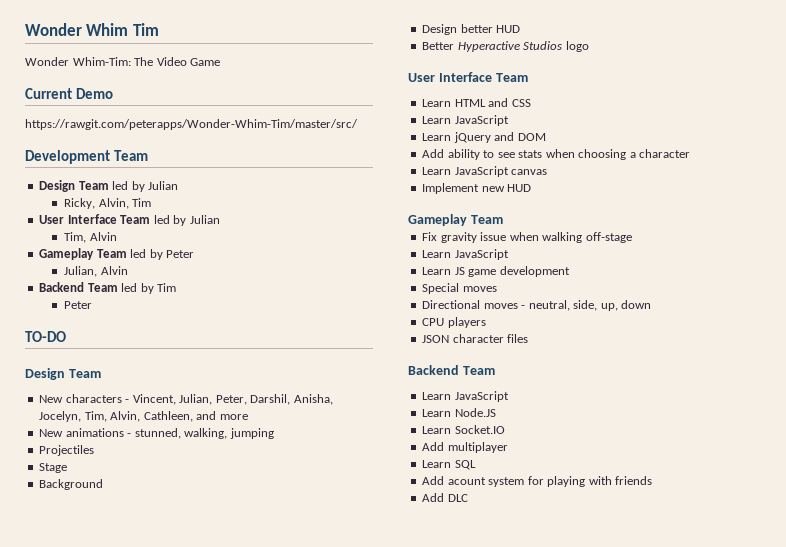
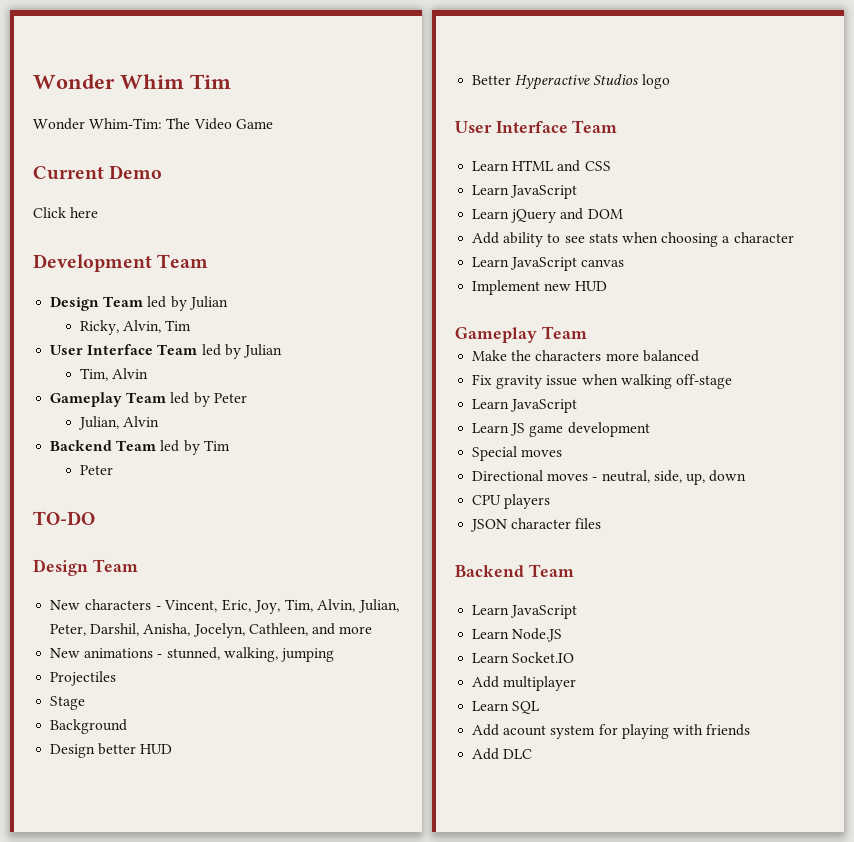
- https://rawgit.com/peterapps/Wonder-Whim-Tim/master/src/
+ Click here
- New characters - Vincent, Julian, Peter, Darshil, Anisha, Jocelyn, Tim, Alvin, Cathleen, and more
+ New characters - Vincent, Eric, Joy, Tim, Alvin, Julian, Peter, Darshil, Anisha, Jocelyn, Cathleen, and more
+ Make the characters more balanced

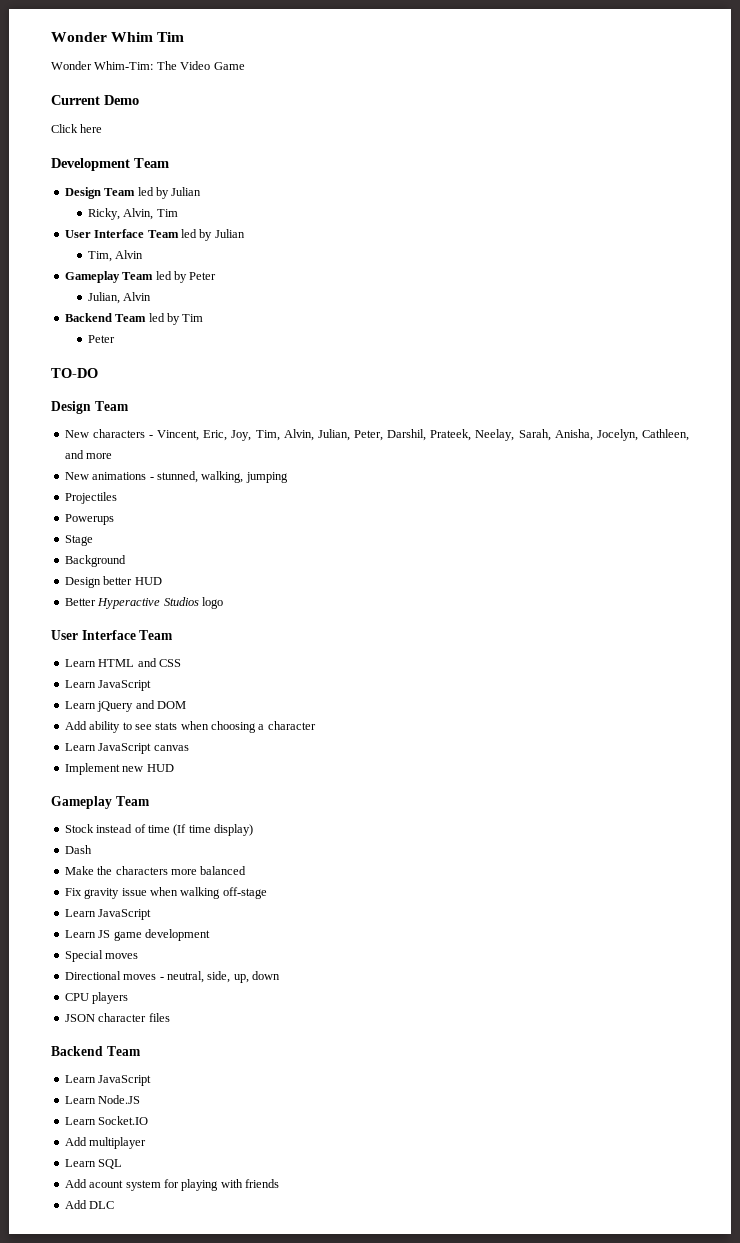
- New characters - Vincent, Eric, Joy, Tim, Alvin, Julian, Peter, Darshil, Anisha, Jocelyn, Cathleen, and more
+ New characters - Vincent, Eric, Joy, Tim, Alvin, Julian, Peter, Darshil, Prateek, Neelay, Sarah, Anisha, Jocelyn, Cathleen, and more
+ Powerups
+ Stock instead of time (If time display)
+ Dash

